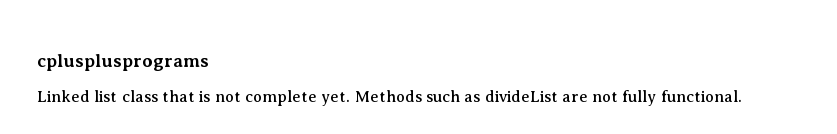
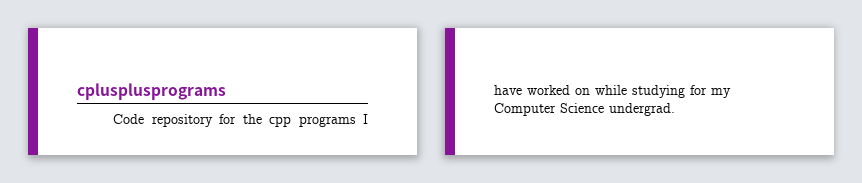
- Linked list class that is not complete yet. Methods such as divideList are not fully functional.
+ Code repository for the cpp programs I have worked on while studying for my Computer Science undergrad.

